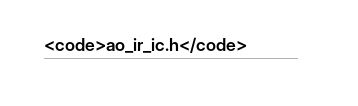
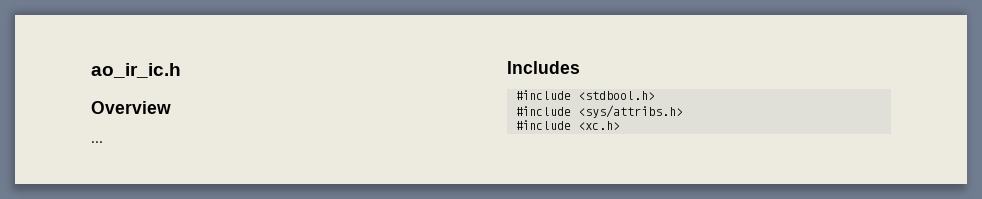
- <code>ao_ir_ic.h</code>
+ ao_ir_ic.h
+ Overview
+ ...
+ Includes
+ #include <stdbool.h>
+ #include <sys/attribs.h>
+ #include <xc.h>

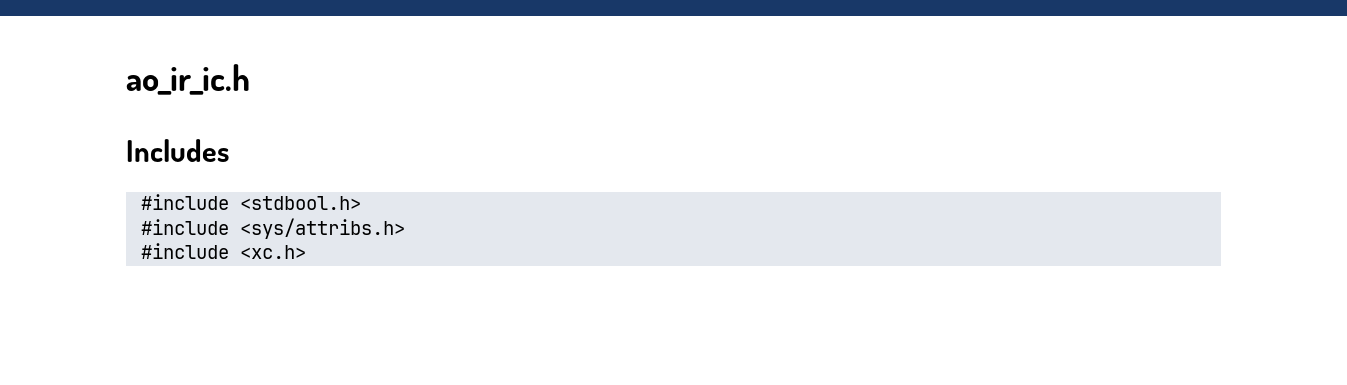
- Overview
- ...

